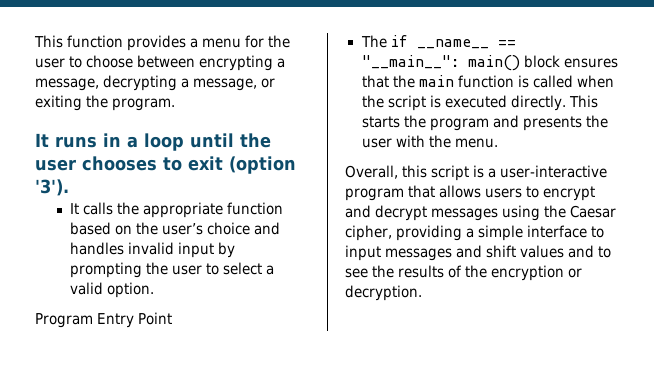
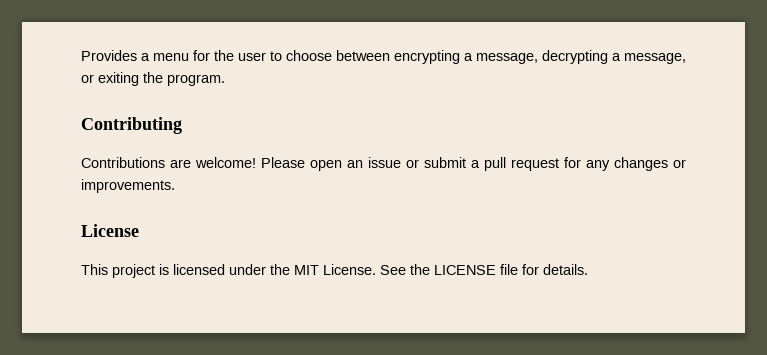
- This function provides a menu for the user to choose between encrypting a message, decrypting a message, or exiting the program.
+ Provides a menu for the user to choose between encrypting a message, decrypting a message, or exiting the program.
- It runs in a loop until the user chooses to exit (option '3').
- It calls the appropriate function based on the user’s choice and handles invalid input by prompting the user to select a valid option.
- Program Entry Point
- The if __name__ == "__main__": main() block ensures that the main function is called when the script is executed directly. This starts the program and presents the user with the menu.
- Overall, this script is a user-interactive program that allows users to encrypt and decrypt messages using the Caesar cipher, providing a simple interface to input messages and shift values and to see the results of the encryption or decryption.
+ Contributing
+ Contributions are welcome! Please open an issue or submit a pull request for any changes or improvements.
+ License
+ This project is licensed under the MIT License. See the LICENSE file for details.

